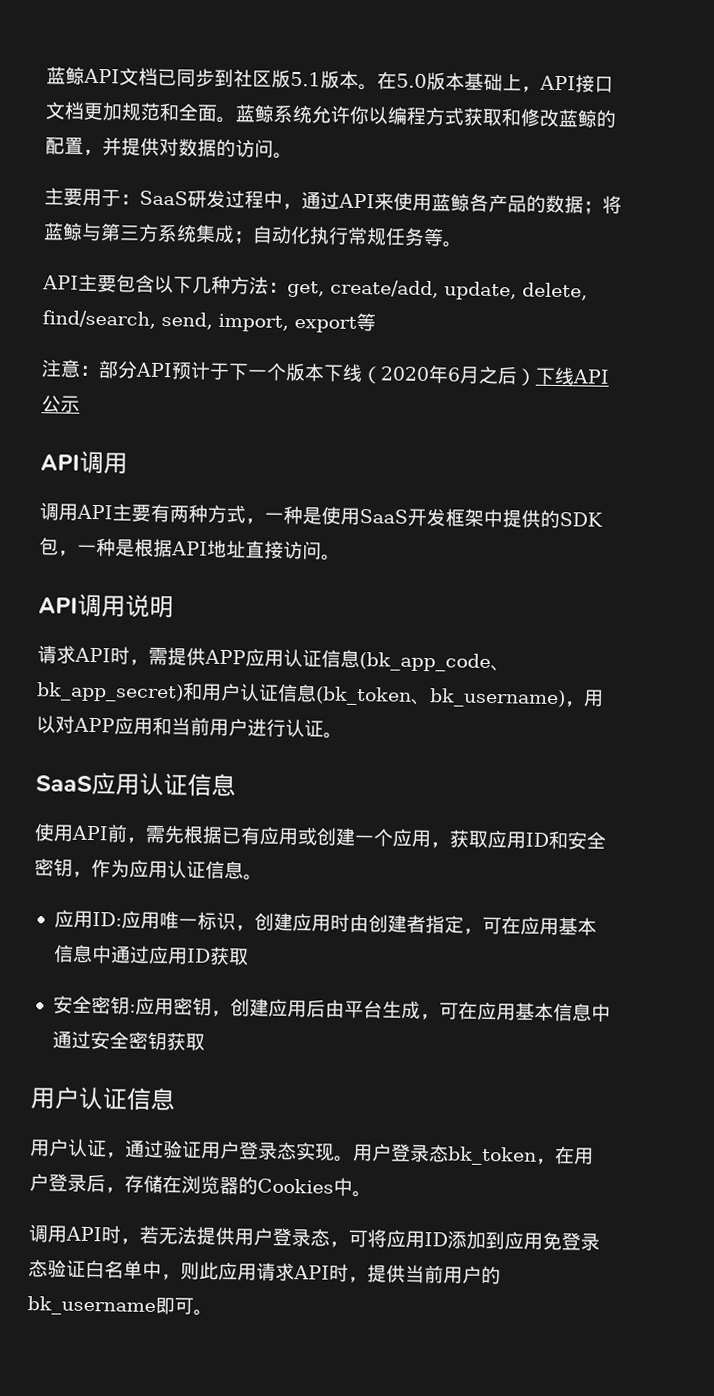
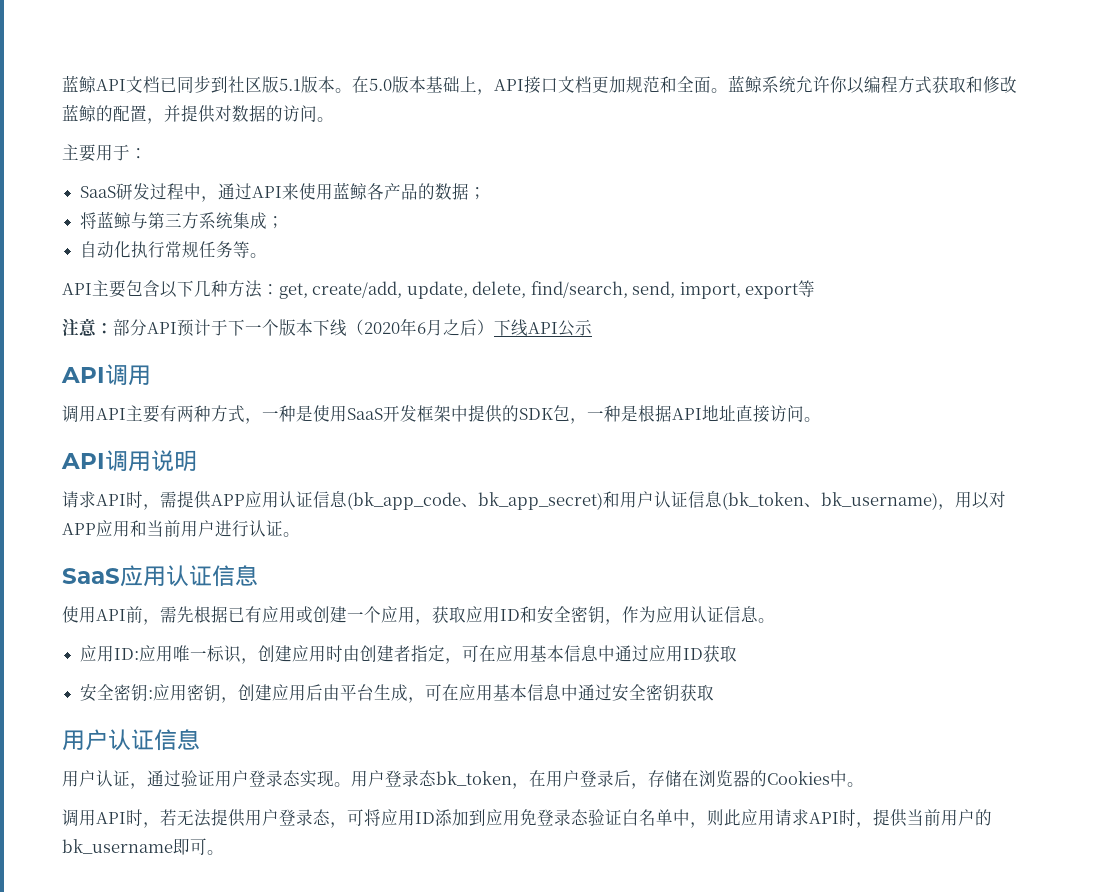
- 主要用于：SaaS研发过程中，通过API来使用蓝鲸各产品的数据；将蓝鲸与第三方系统集成；自动化执行常规任务等。
+ 主要用于：
+ SaaS研发过程中，通过API来使用蓝鲸各产品的数据；
+ 将蓝鲸与第三方系统集成；
+ 自动化执行常规任务等。

